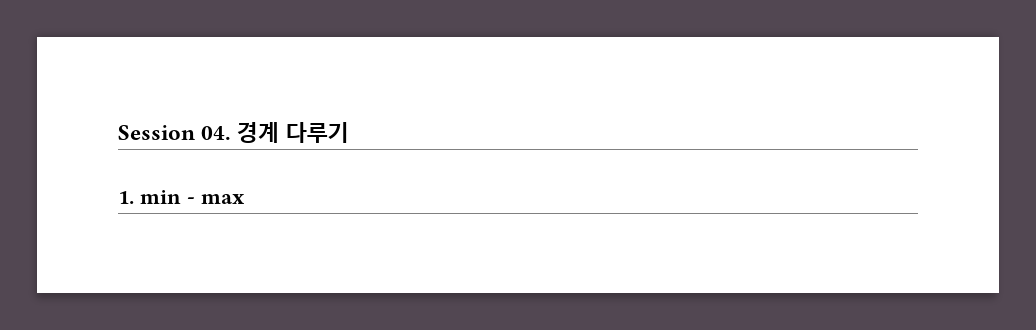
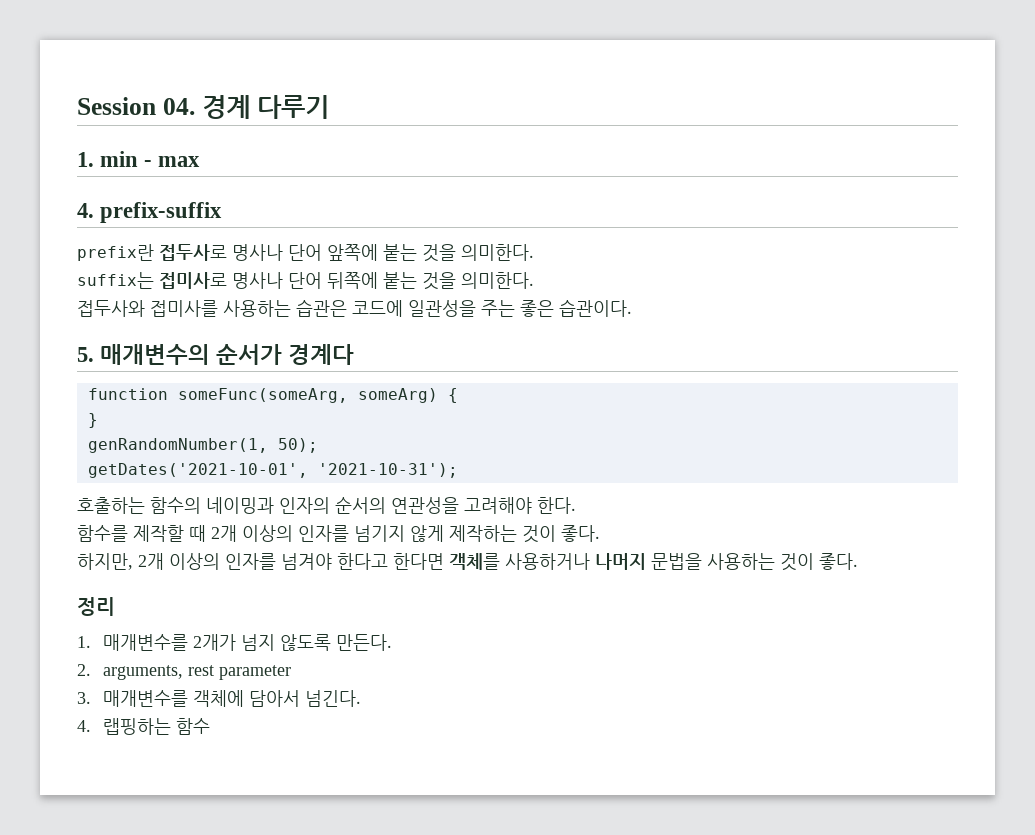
+ 4. prefix-suffix
+ prefix란 접두사로 명사나 단어 앞쪽에 붙는 것을 의미한다.
+ suffix는 접미사로 명사나 단어 뒤쪽에 붙는 것을 의미한다.
+ 접두사와 접미사를 사용하는 습관은 코드에 일관성을 주는 좋은 습관이다.
+ 5. 매개변수의 순서가 경계다
+ function someFunc(someArg, someArg) {
+ }
+ genRandomNumber(1, 50);
+ getDates('2021-10-01', '2021-10-31');
+ 호출하는 함수의 네이밍과 인자의 순서의 연관성을 고려해야 한다.
+ 함수를 제작할 때 2개 이상의 인자를 넘기지 않게 제작하는 것이 좋다.
+ 하지만, 2개 이상의 인자를 넘겨야 한다고 한다면 객체를 사용하거나 나머지 문법을 사용하는 것이 좋다.
+ 정리
+ 1. 매개변수를 2개가 넘지 않도록 만든다.
+ 2. arguments, rest parameter
+ 3. 매개변수를 객체에 담아서 넘긴다.
+ 4. 랩핑하는 함수

